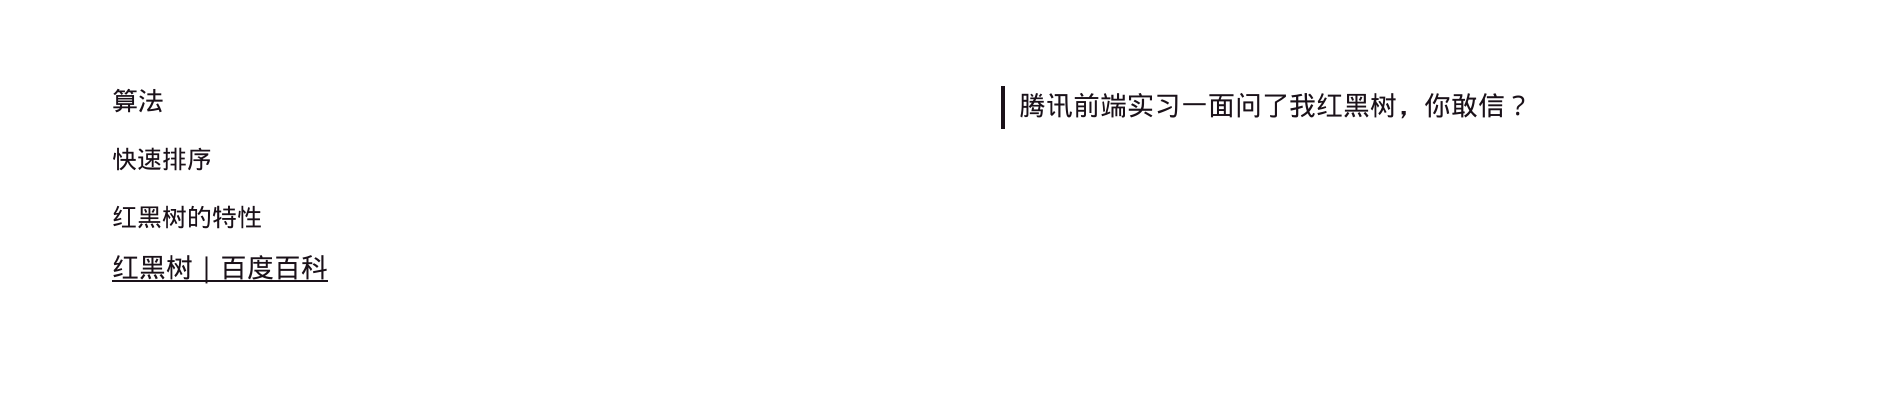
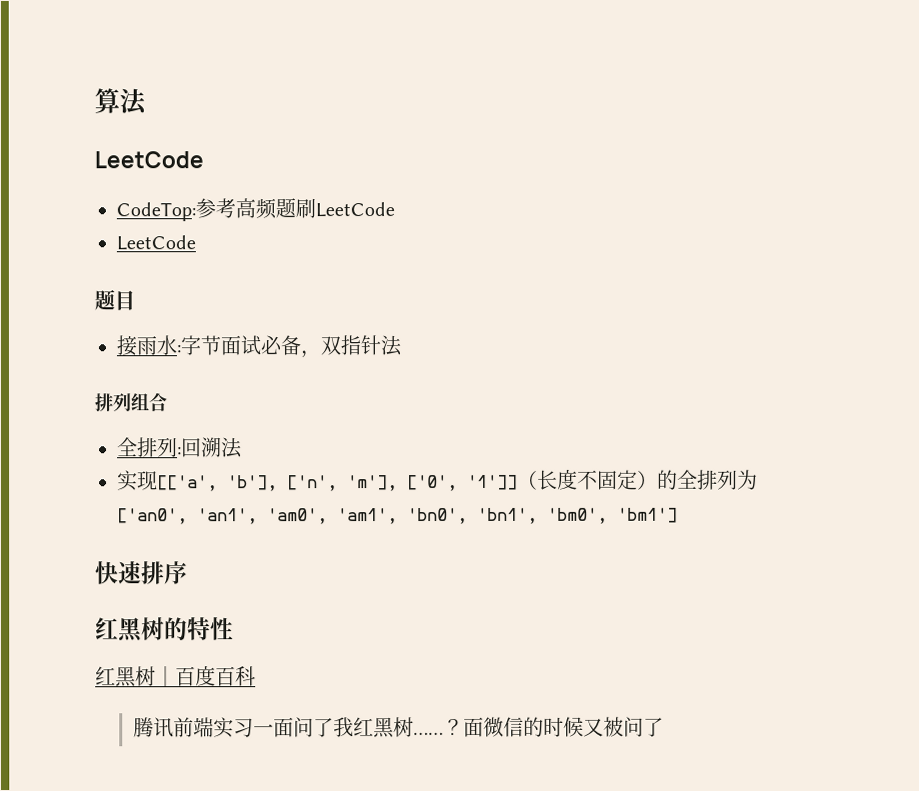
  算法
+ LeetCode
+ CodeTop:参考高频题刷LeetCode
+ LeetCode
+ 题目
+ 接雨水:字节面试必备，双指针法
+ 排列组合
+ 全排列:回溯法
+ 实现[['a', 'b'], ['n', 'm'], ['0', '1']]（长度不固定）的全排列为['an0', 'an1', 'am0', 'am1', 'bn0', 'bn1', 'bm0', 'bm1']
- 腾讯前端实习一面问了我红黑树，你敢信？
+ 腾讯前端实习一面问了我红黑树……？面微信的时候又被问了

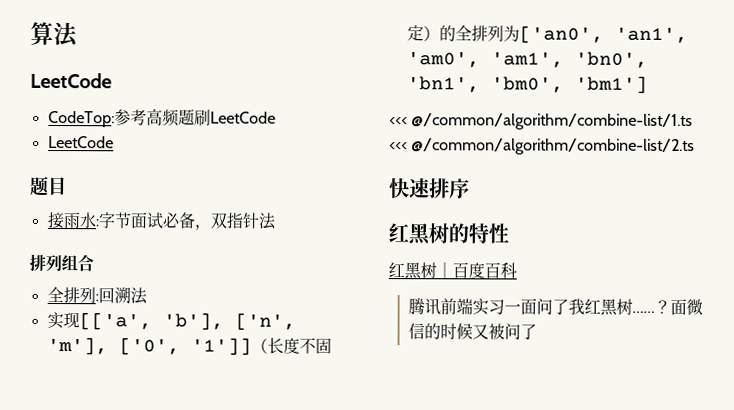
+ <<< @/common/algorithm/combine-list/1.ts <<< @/common/algorithm/combine-list/2.ts

